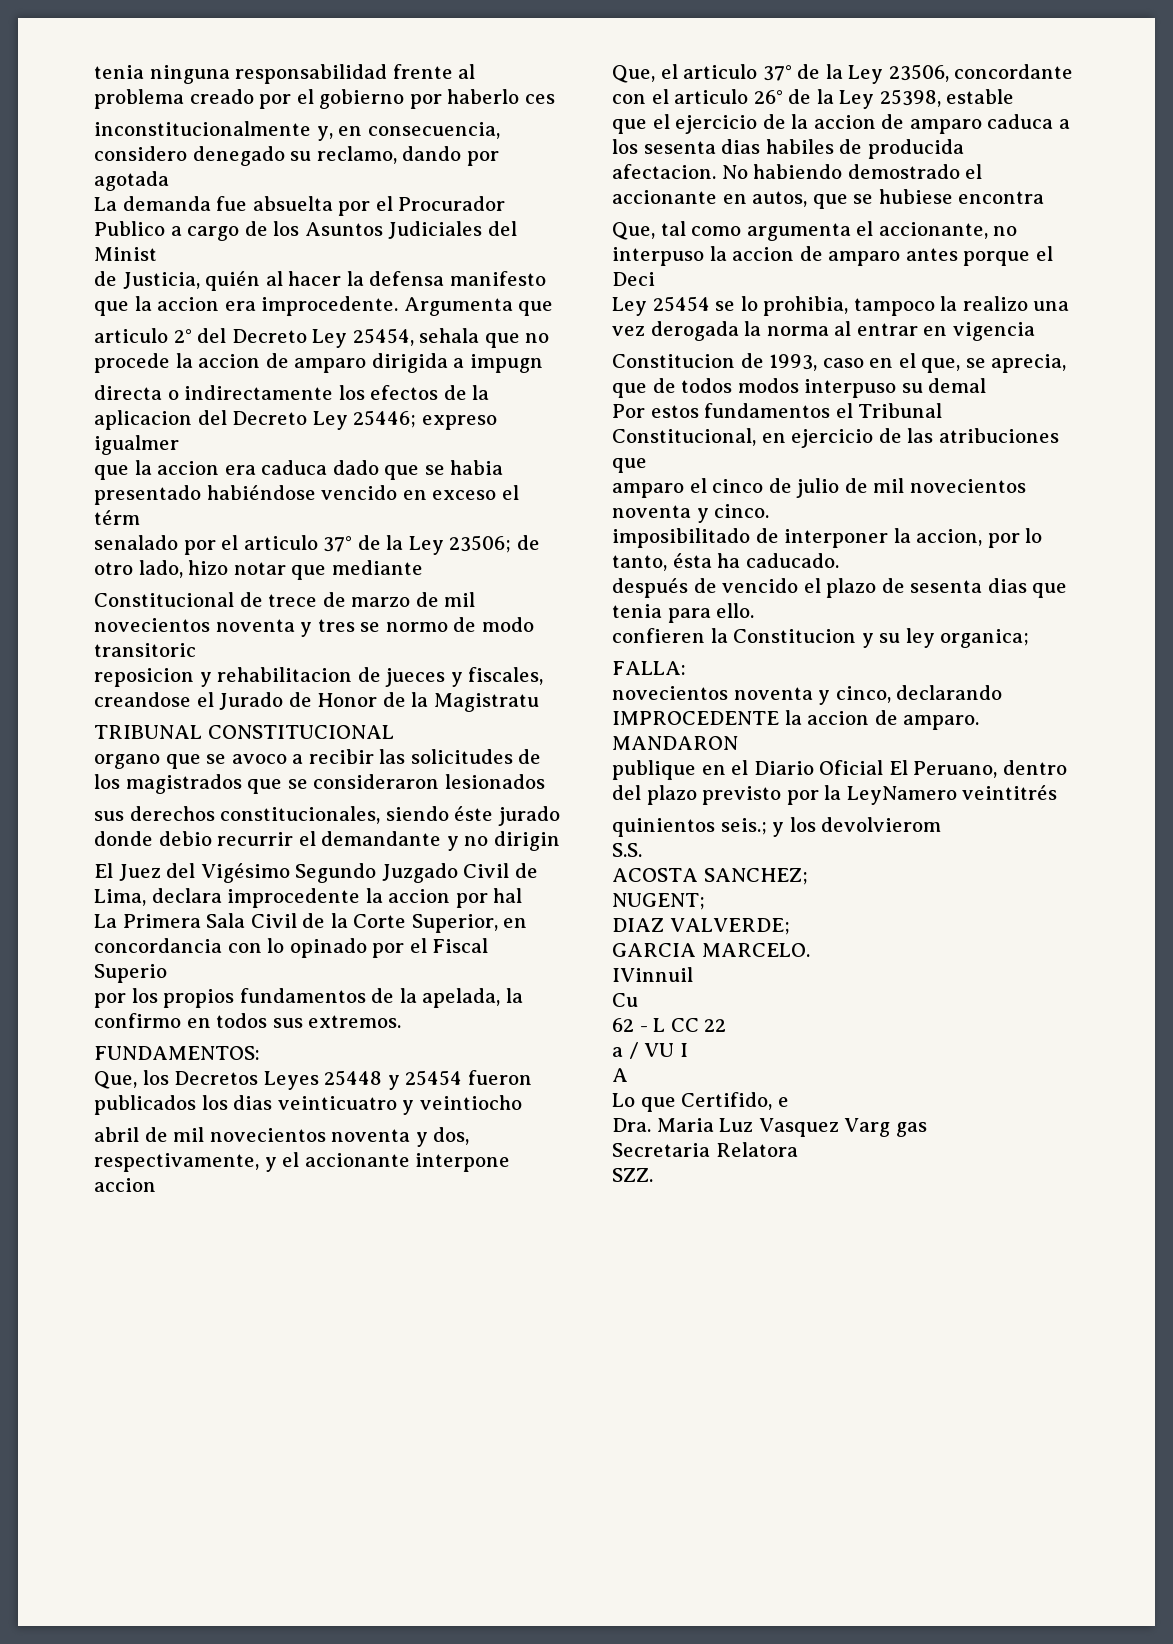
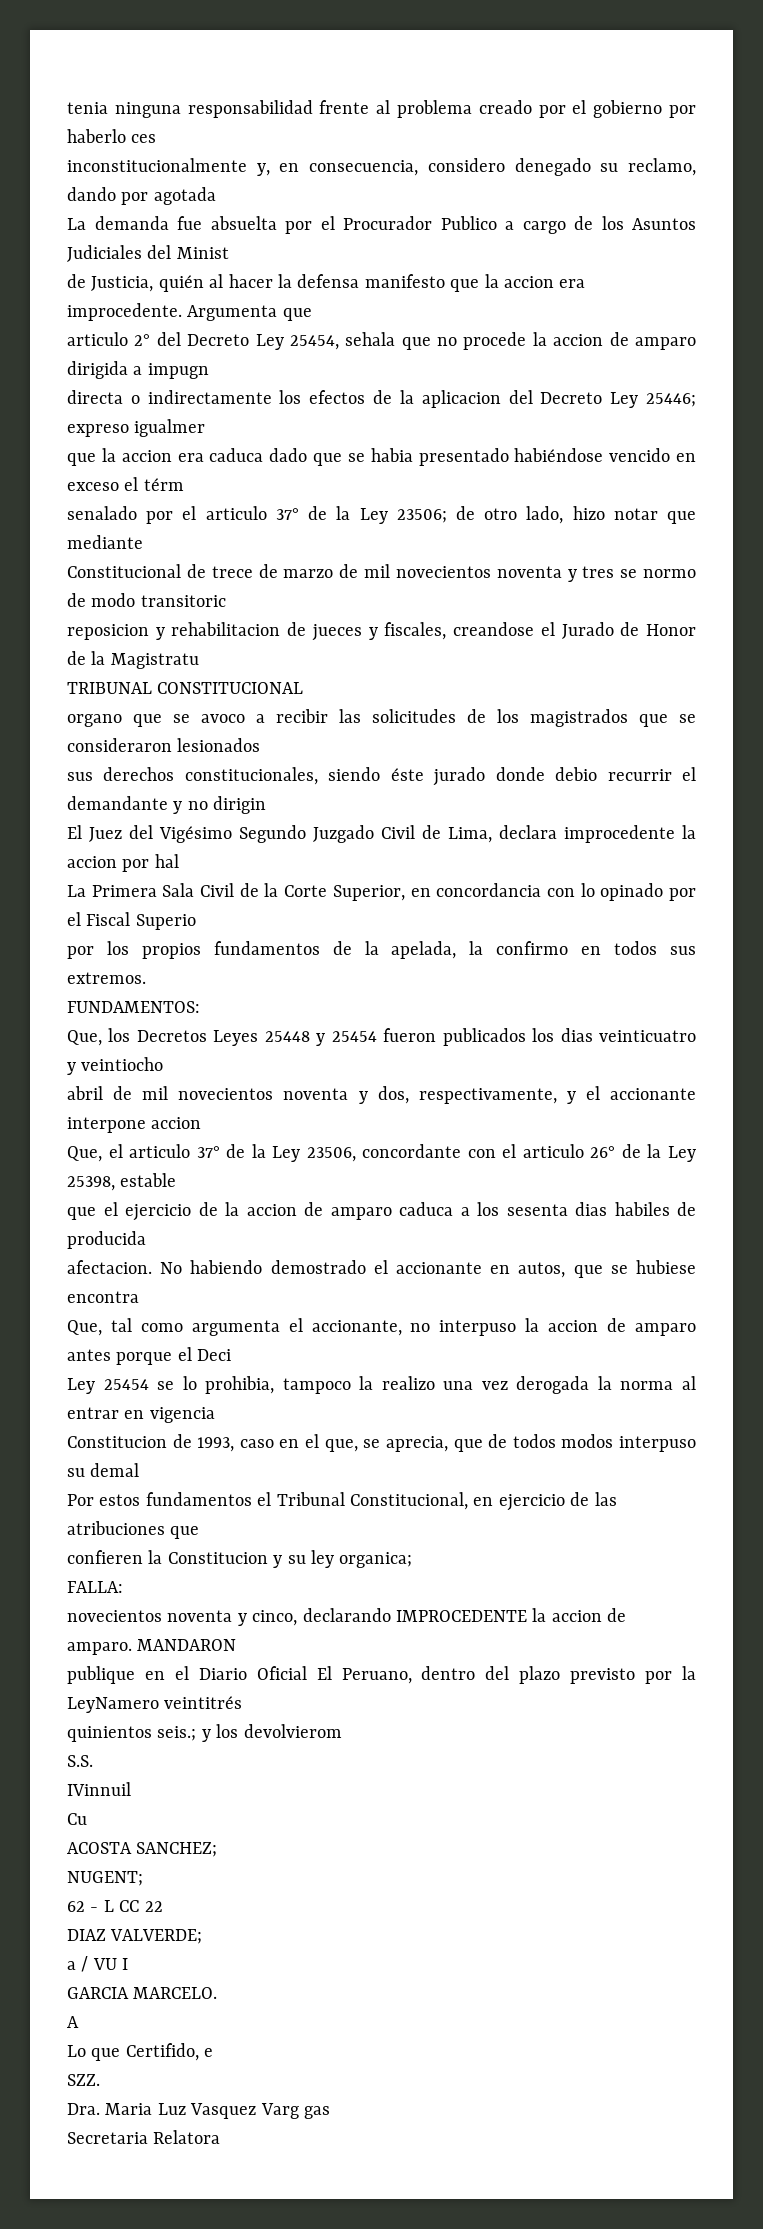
- amparo el cinco de julio de mil novecientos noventa y cinco.
- imposibilitado de interponer la accion, por lo tanto, ésta ha caducado.
- después de vencido el plazo de sesenta dias que tenia para ello.
+ IVinnuil
+ Cu
- DIAZ VALVERDE;
- GARCIA MARCELO.
- IVinnuil
- Cu
+ DIAZ VALVERDE;
+ GARCIA MARCELO.
+ SZZ.
- SZZ.

